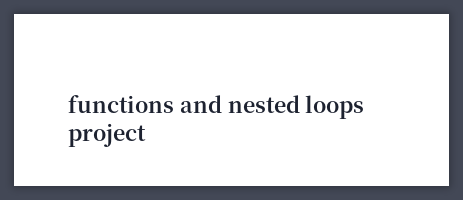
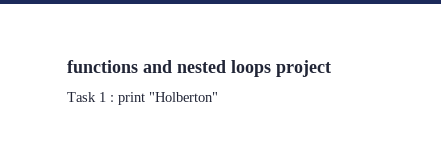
+ Task 1 : print "Holberton"

